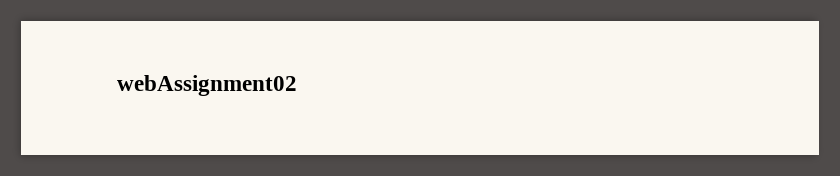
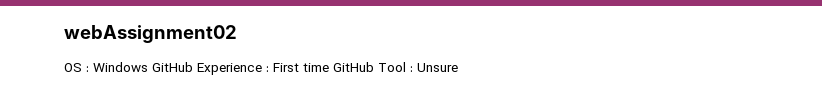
+ OS : Windows GitHub Experience : First time GitHub Tool : Unsure

